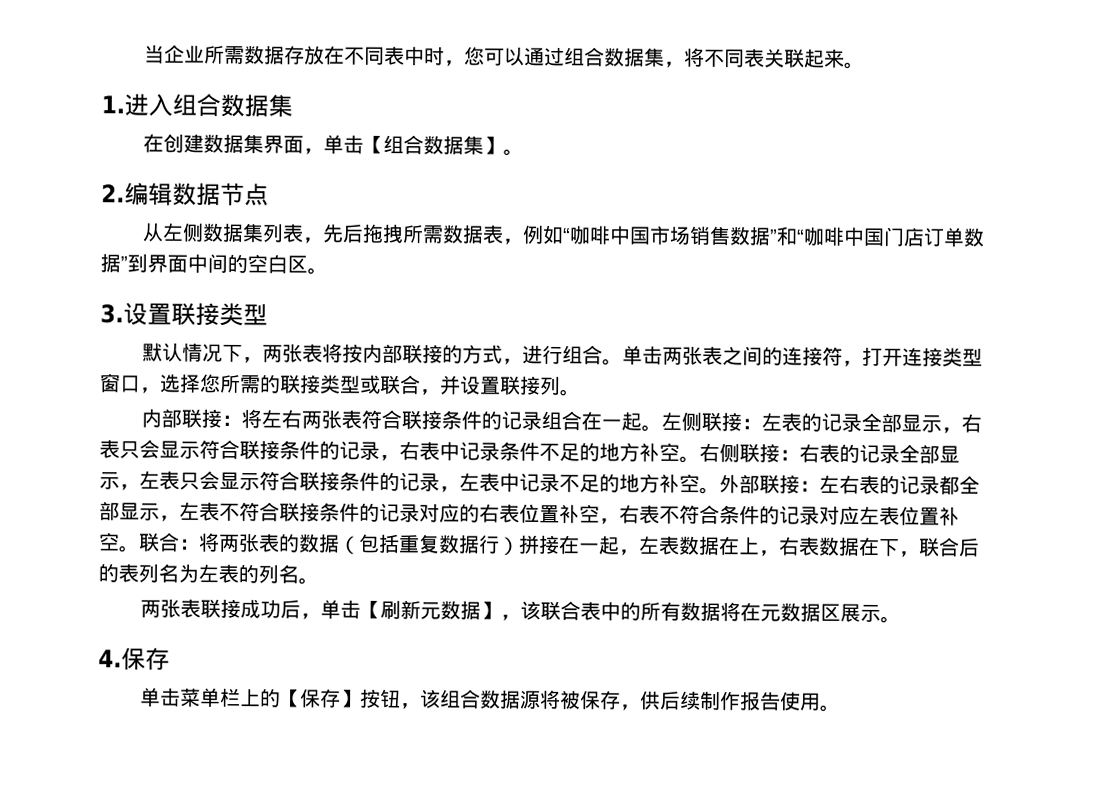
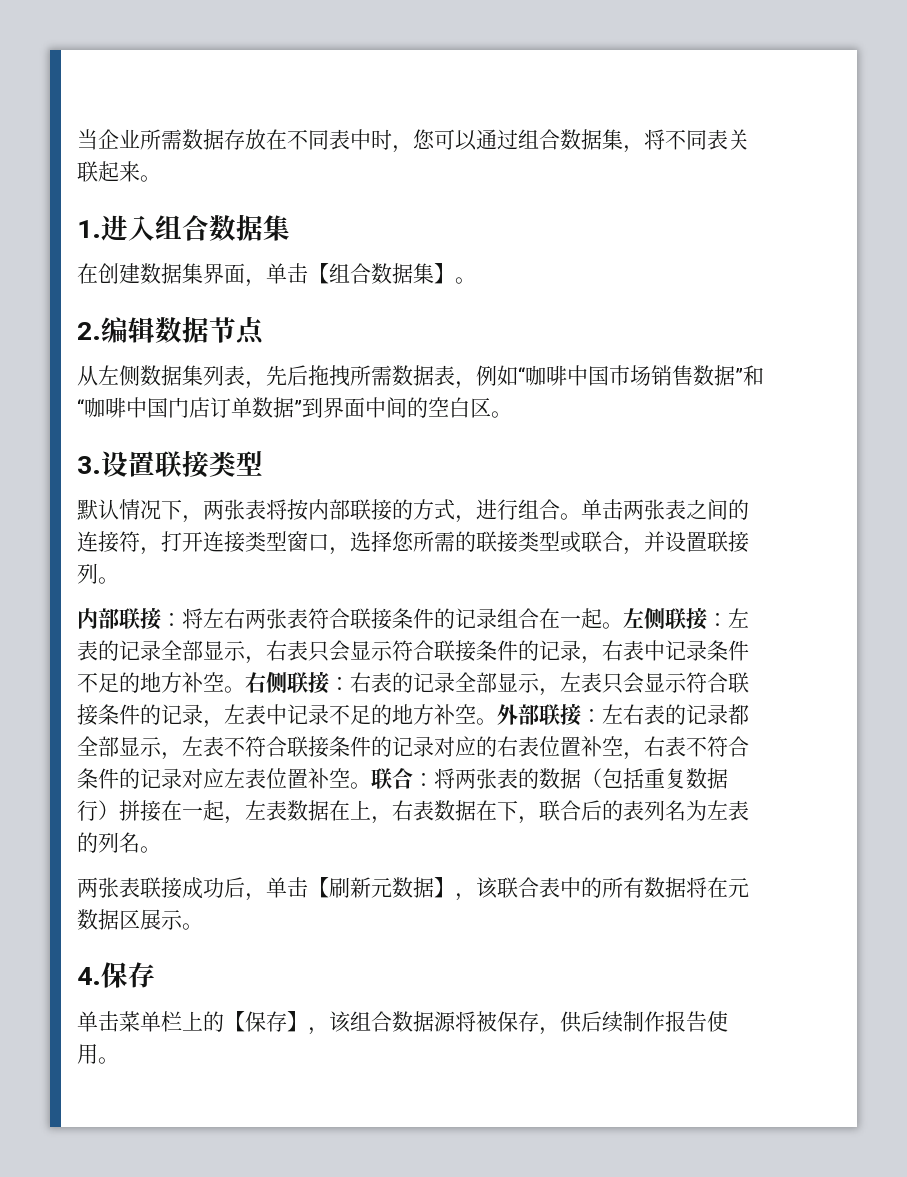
- 单击菜单栏上的【保存】按钮，该组合数据源将被保存，供后续制作报告使用。
+ 单击菜单栏上的【保存】，该组合数据源将被保存，供后续制作报告使用。

